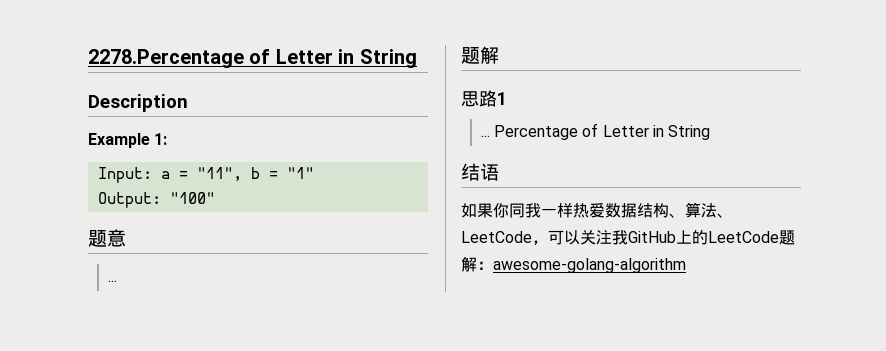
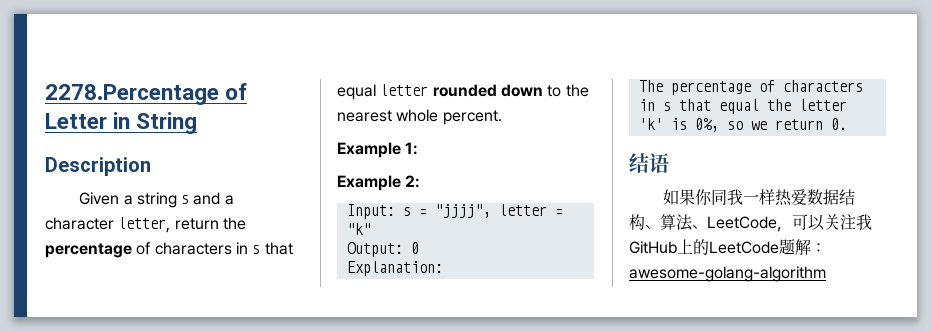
+ Given a string s and a character letter, return the percentage of characters in s that equal letter rounded down to the nearest whole percent.
+ Example 2:
- Input: a = "11", b = "1"
- Output: "100"
- 题意
- ...
- 题解
- 思路1
- ... Percentage of Letter in String
+ Input: s = "jjjj", letter = "k"
+ Output: 0
+ Explanation:
+ The percentage of characters in s that equal the letter 'k' is 0%, so we return 0.

